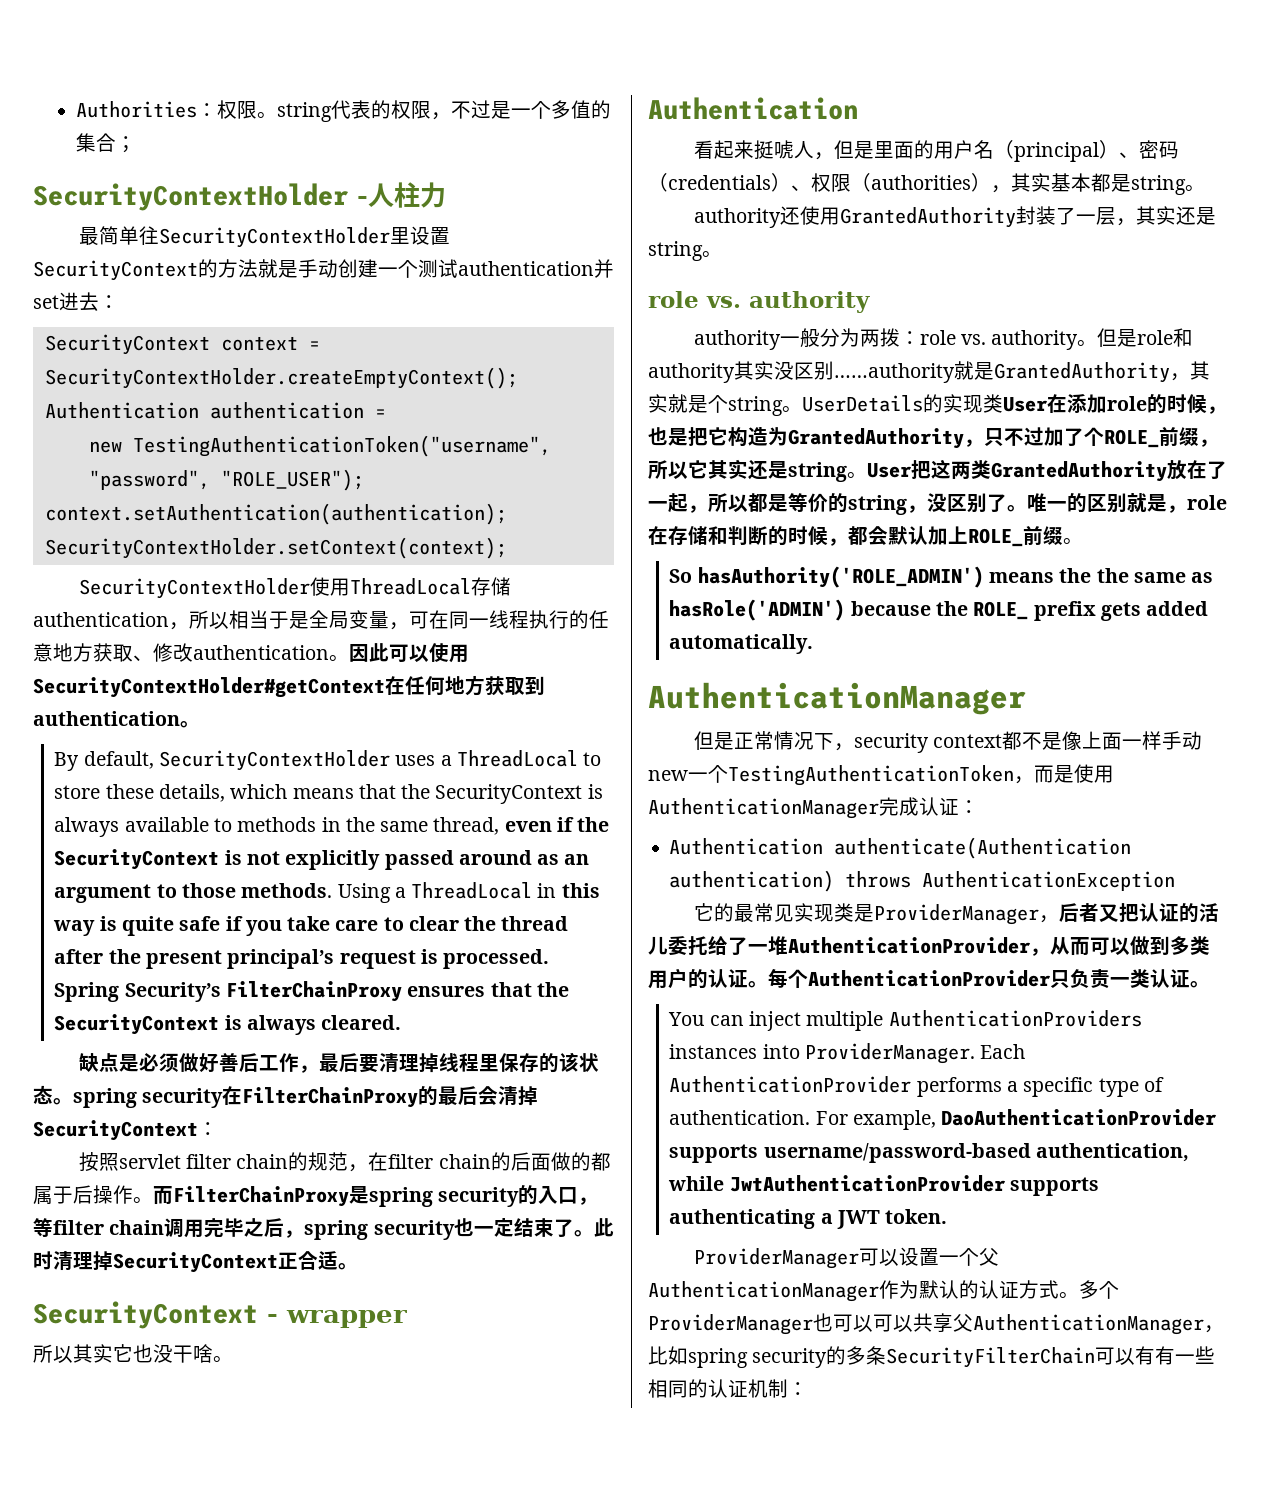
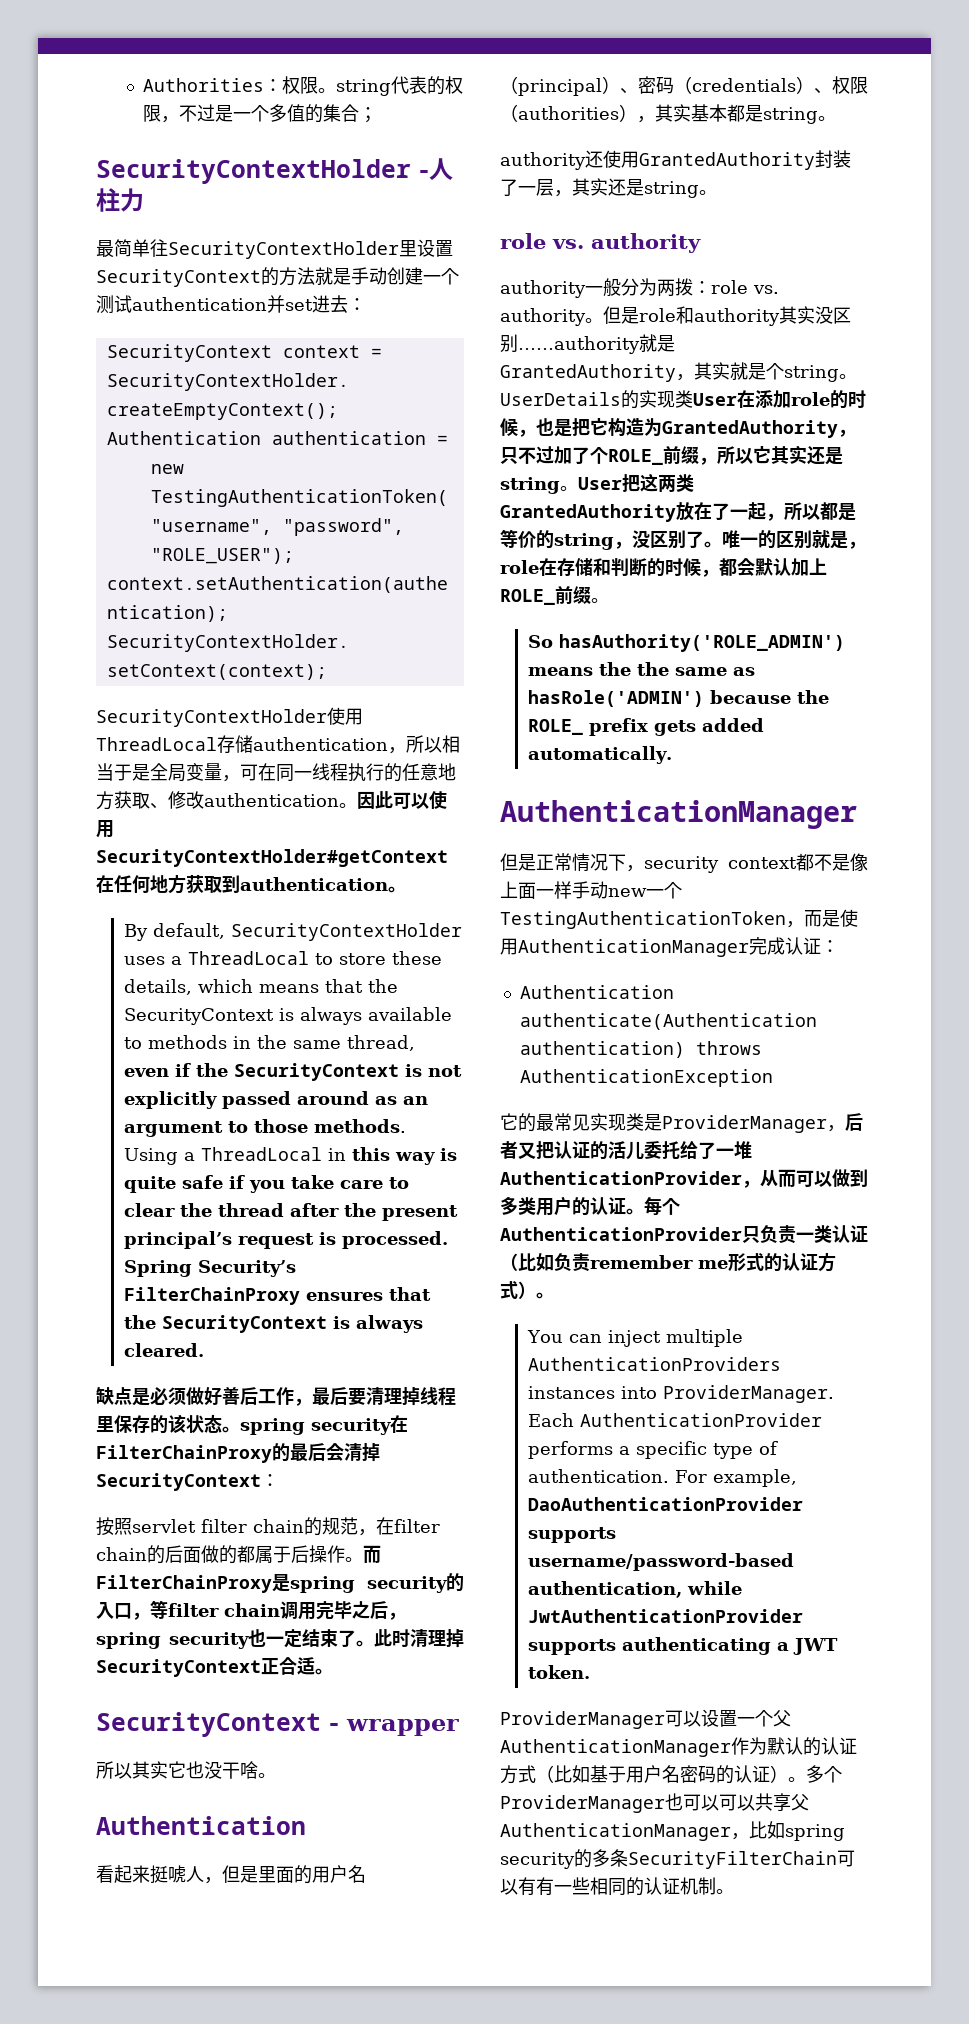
- 每个AuthenticationProvider只负责一类认证。
+ 每个AuthenticationProvider只负责一类认证（比如负责remember me形式的认证方式）。
- ProviderManager可以设置一个父AuthenticationManager作为默认的认证方式。
+ ProviderManager可以设置一个父AuthenticationManager作为默认的认证方式（比如基于用户名密码的认证）。
- 多个ProviderManager也可以可以共享父AuthenticationManager，比如spring security的多条SecurityFilterChain可以有有一些相同的认证机制：
+ 多个ProviderManager也可以可以共享父AuthenticationManager，比如spring security的多条SecurityFilterChain可以有有一些相同的认证机制。

